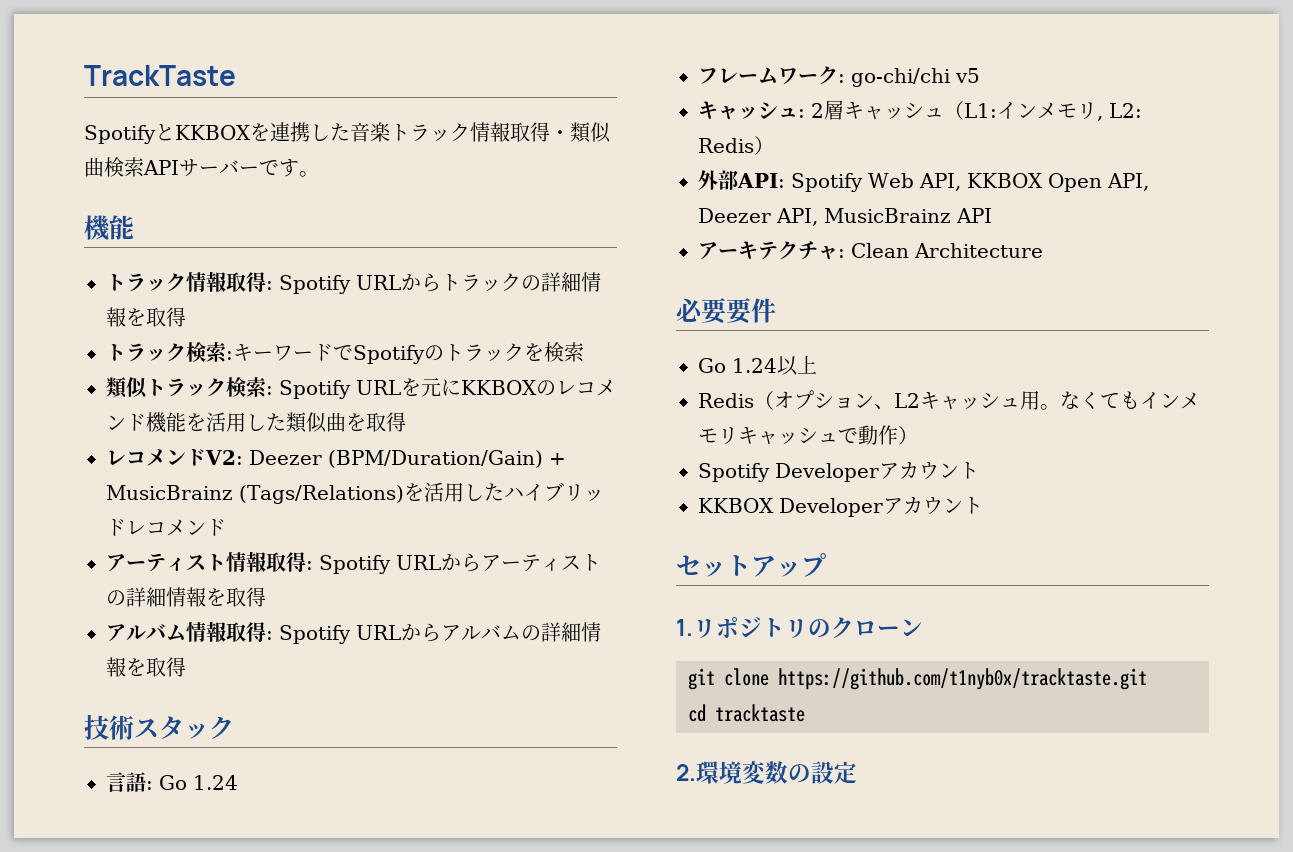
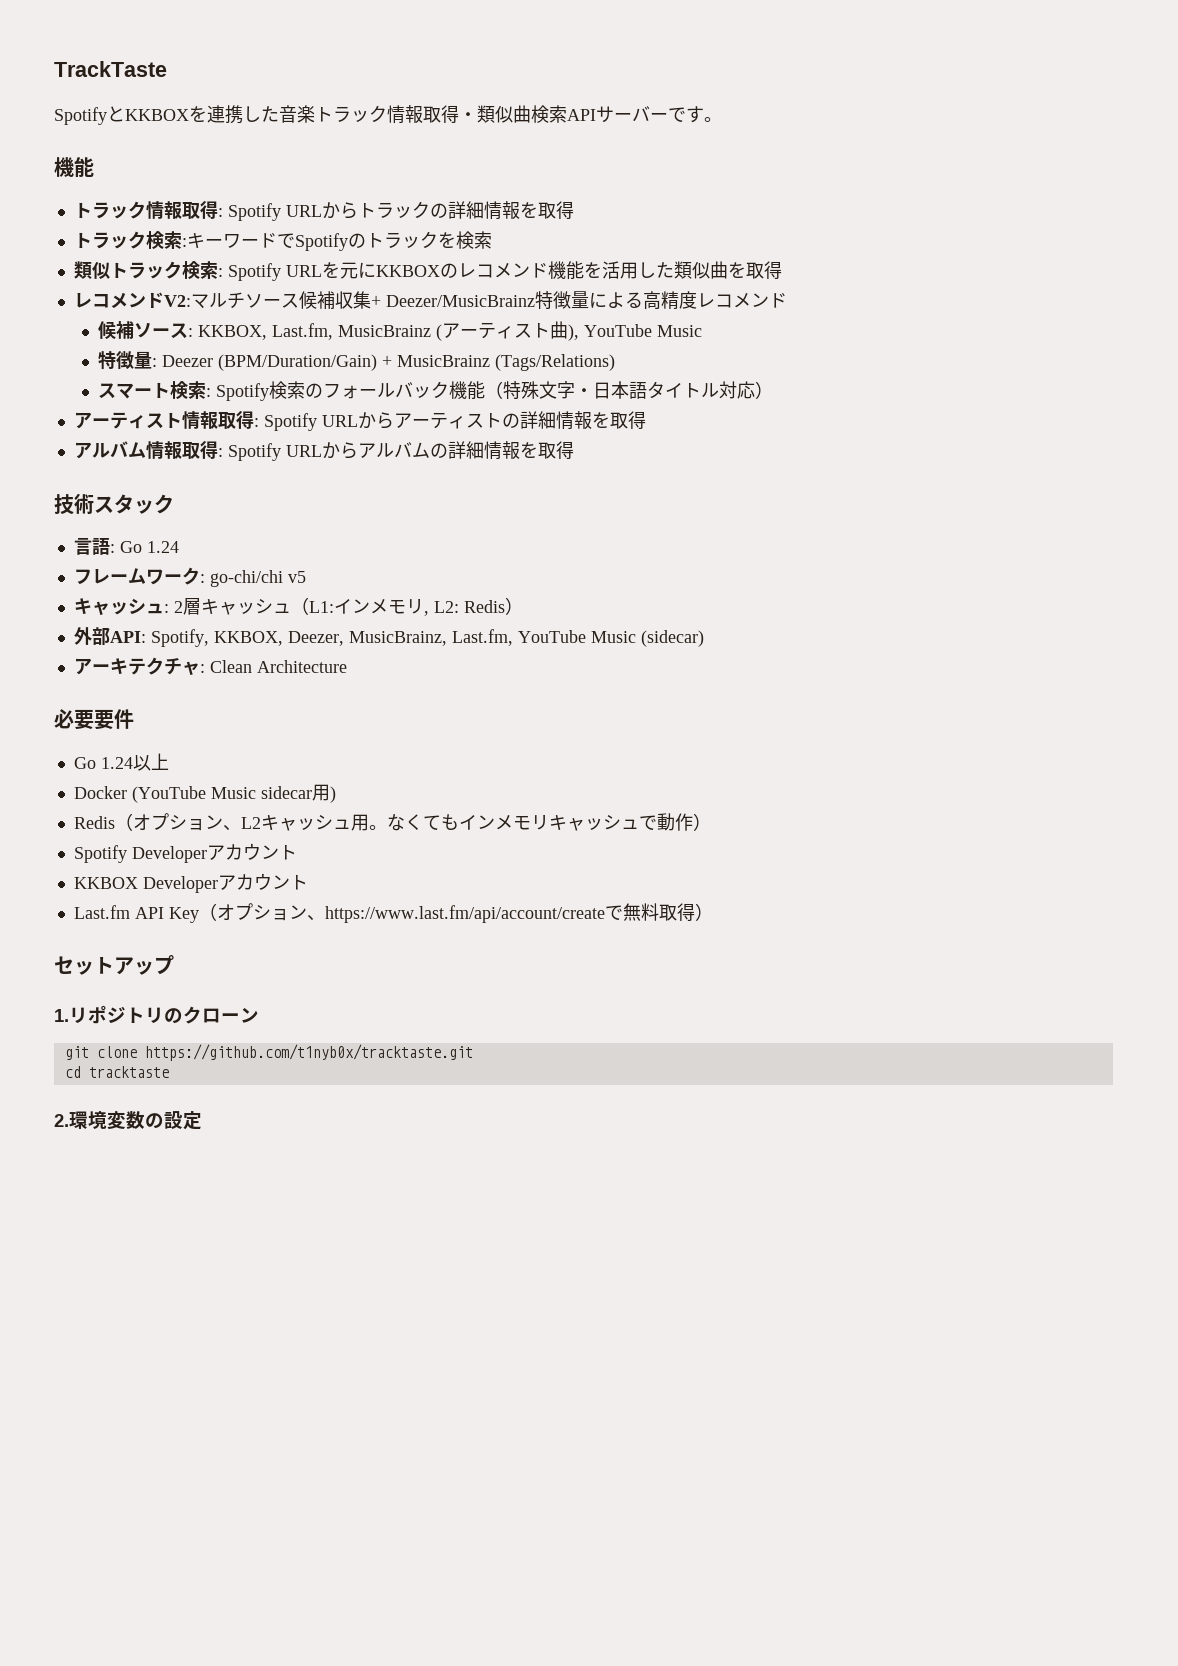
- レコメンドV2: Deezer (BPM/Duration/Gain) + MusicBrainz (Tags/Relations)を活用したハイブリッドレコメンド
+ レコメンドV2:マルチソース候補収集+ Deezer/MusicBrainz特徴量による高精度レコメンド
+ 候補ソース: KKBOX, Last.fm, MusicBrainz (アーティスト曲), YouTube Music
+ 特徴量: Deezer (BPM/Duration/Gain) + MusicBrainz (Tags/Relations)
+ スマート検索: Spotify検索のフォールバック機能（特殊文字・日本語タイトル対応）
- 外部API: Spotify Web API, KKBOX Open API, Deezer API, MusicBrainz API
+ 外部API: Spotify, KKBOX, Deezer, MusicBrainz, Last.fm, YouTube Music (sidecar)
+ Docker (YouTube Music sidecar用)
+ Last.fm API Key（オプション、https://www.last.fm/api/account/createで無料取得）

